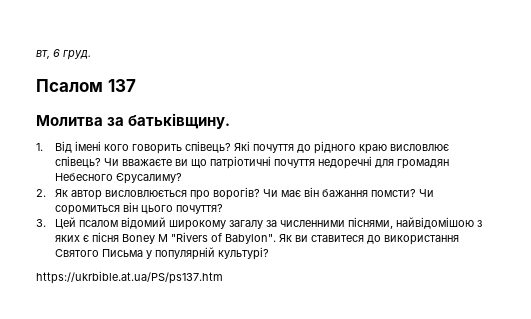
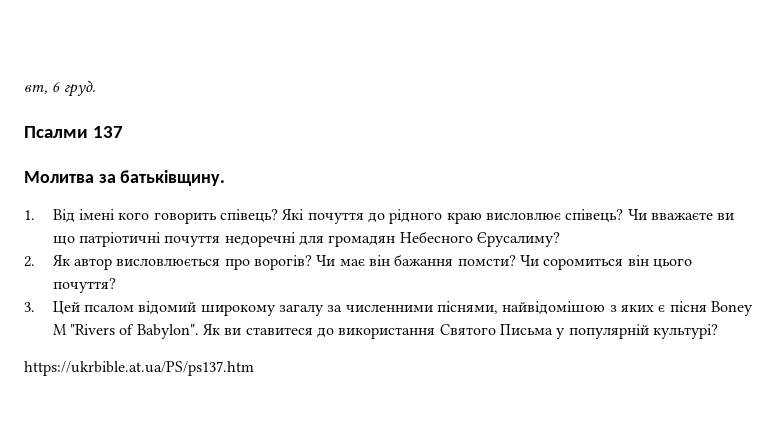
- Псалом 137
+ Псалми 137

